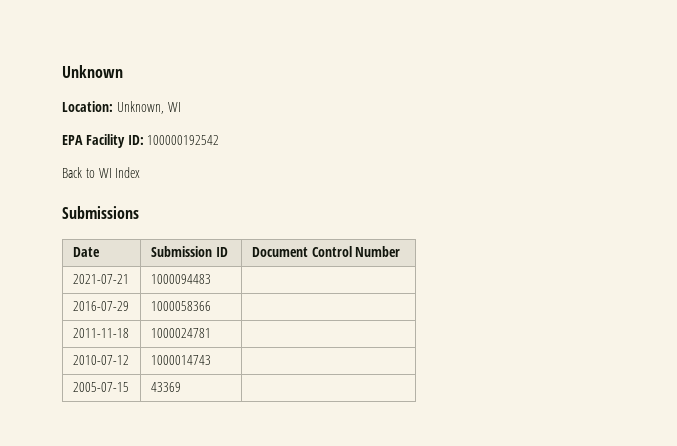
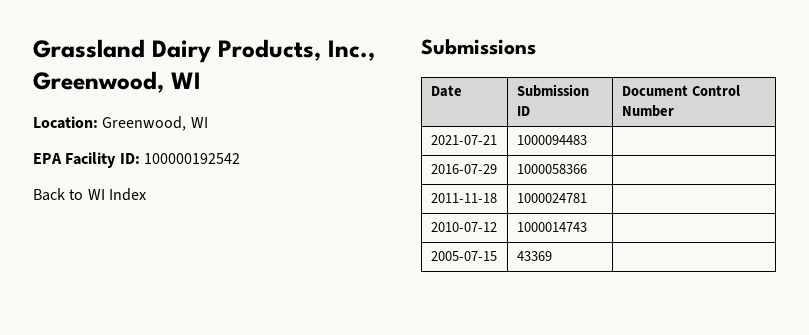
- Unknown
+ Grassland Dairy Products, Inc., Greenwood, WI
- Location: Unknown, WI
+ Location: Greenwood, WI

